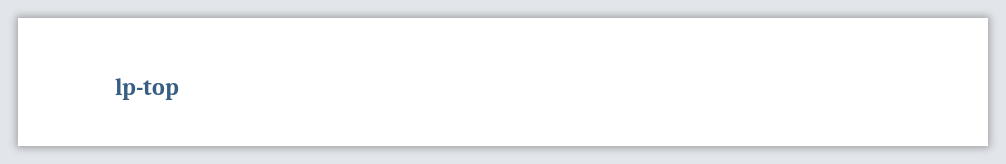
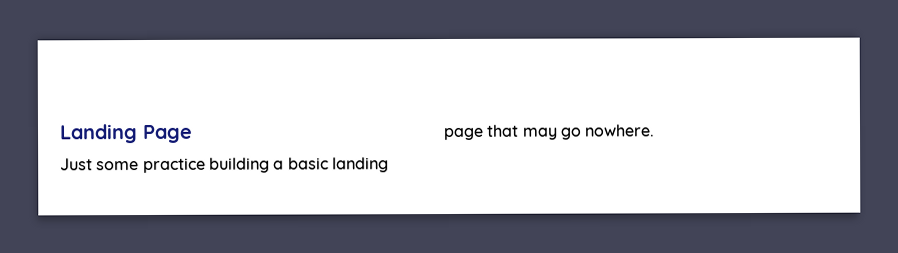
- lp-top
+ Landing Page
+ Just some practice building a basic landing page that may go nowhere.

